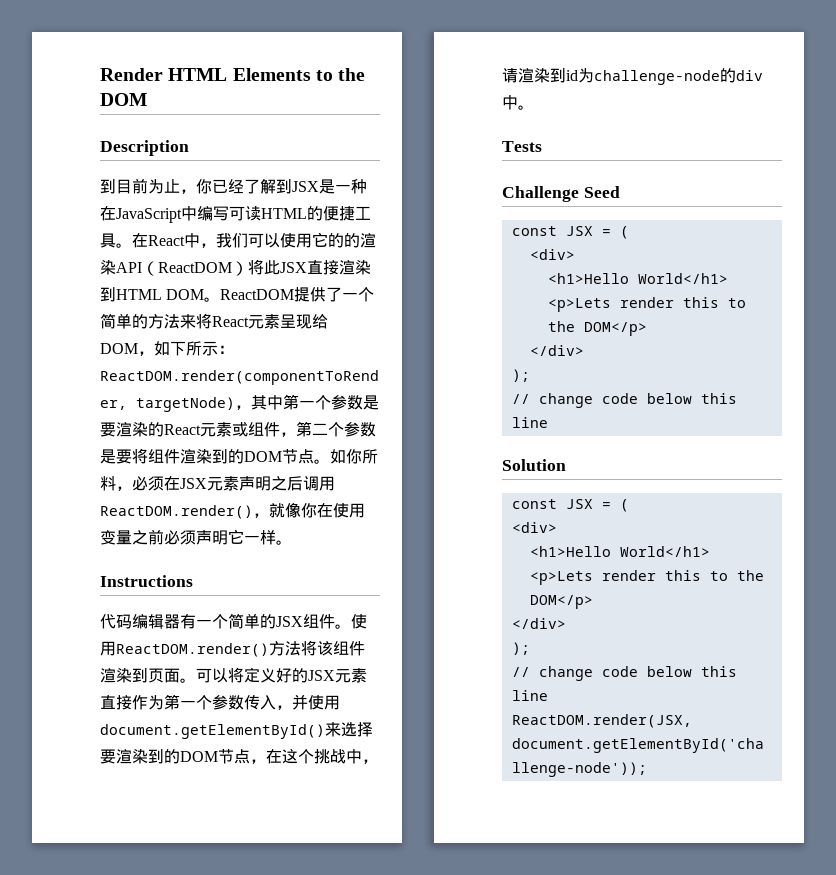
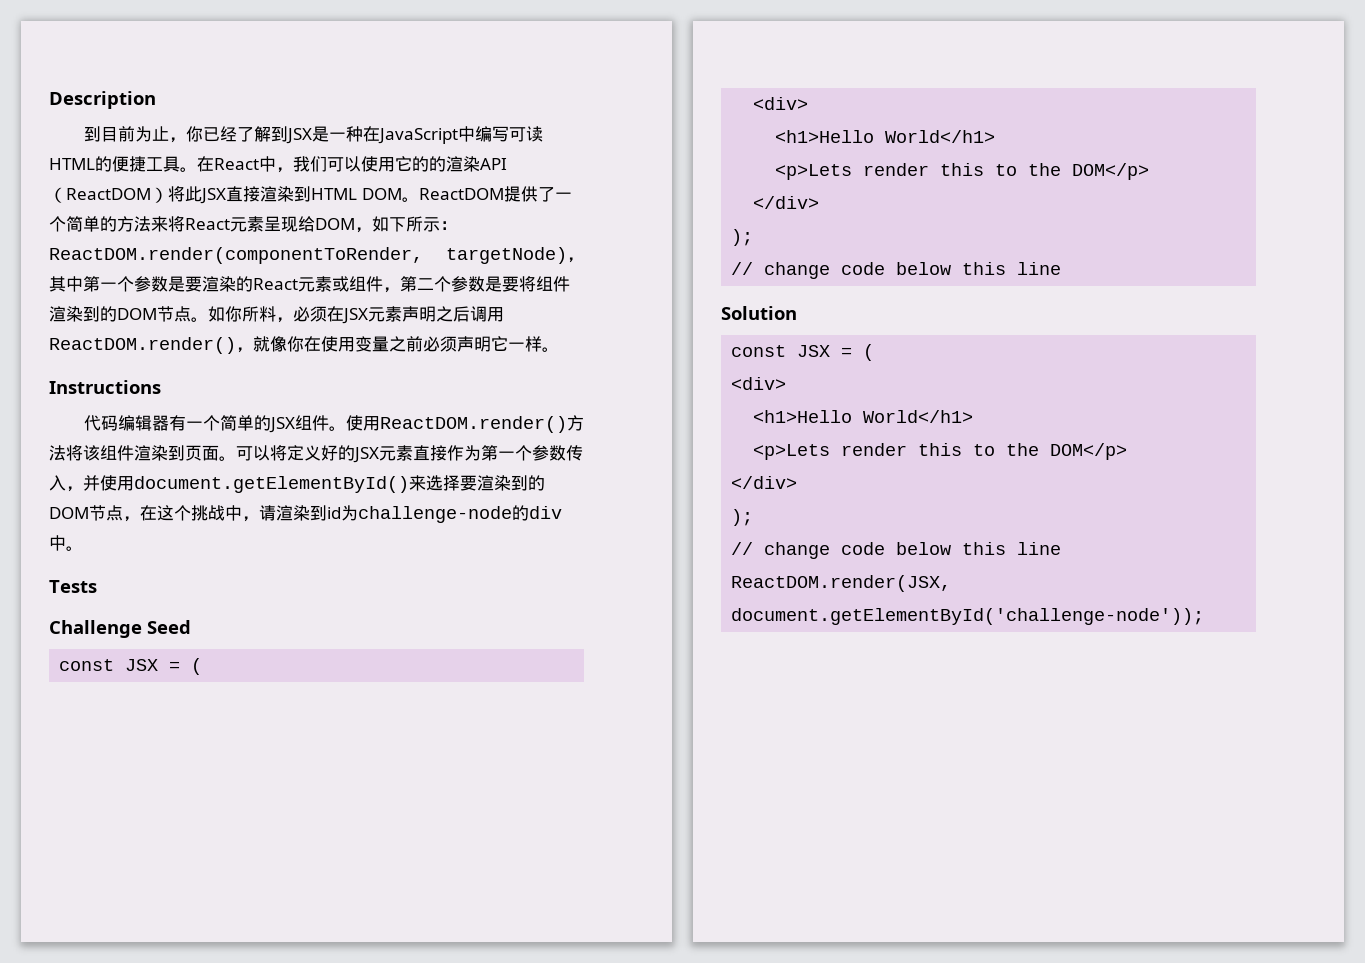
- Render HTML Elements to the DOM

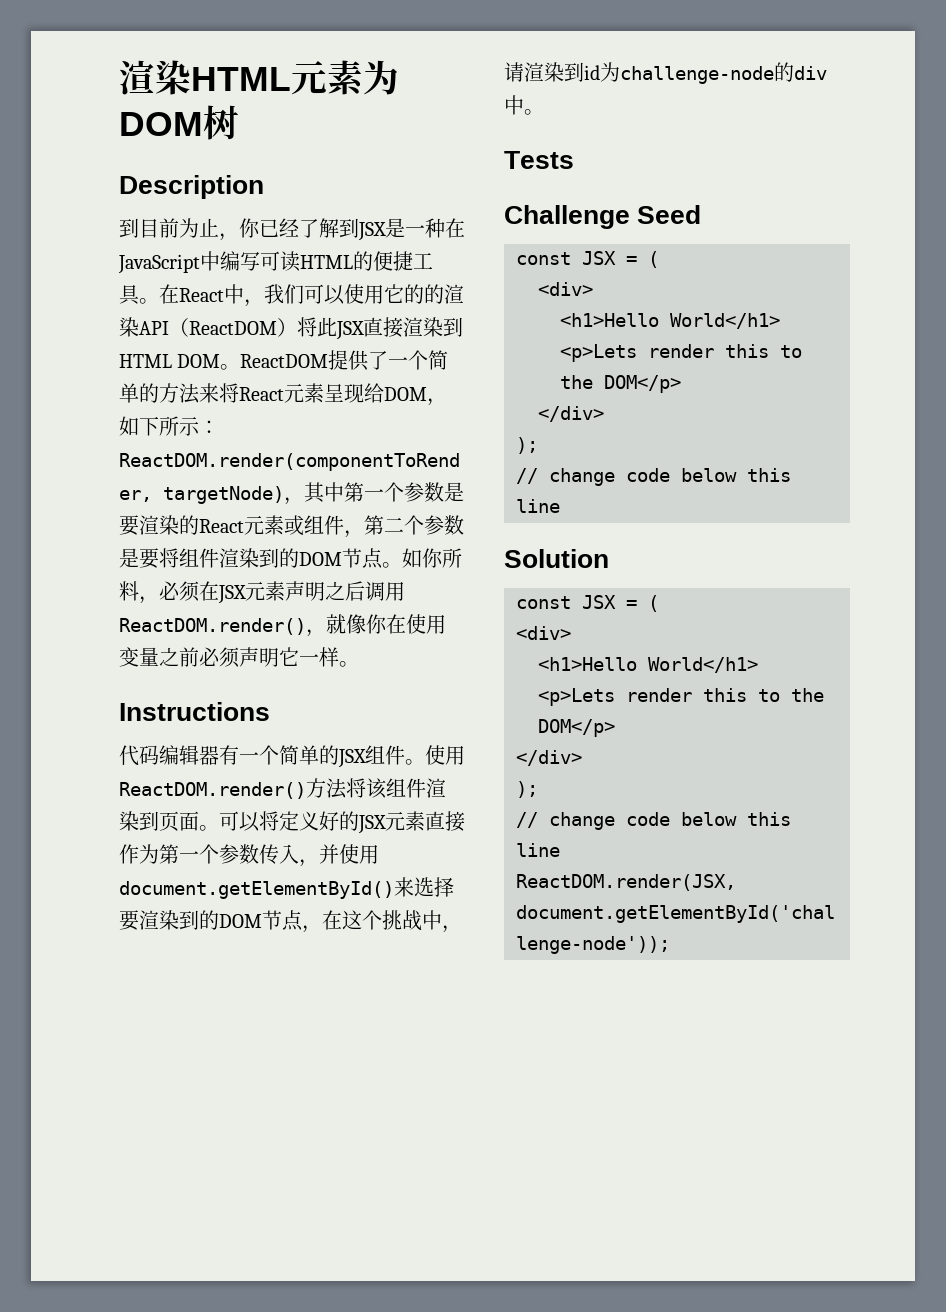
+ 渲染HTML元素为DOM树

